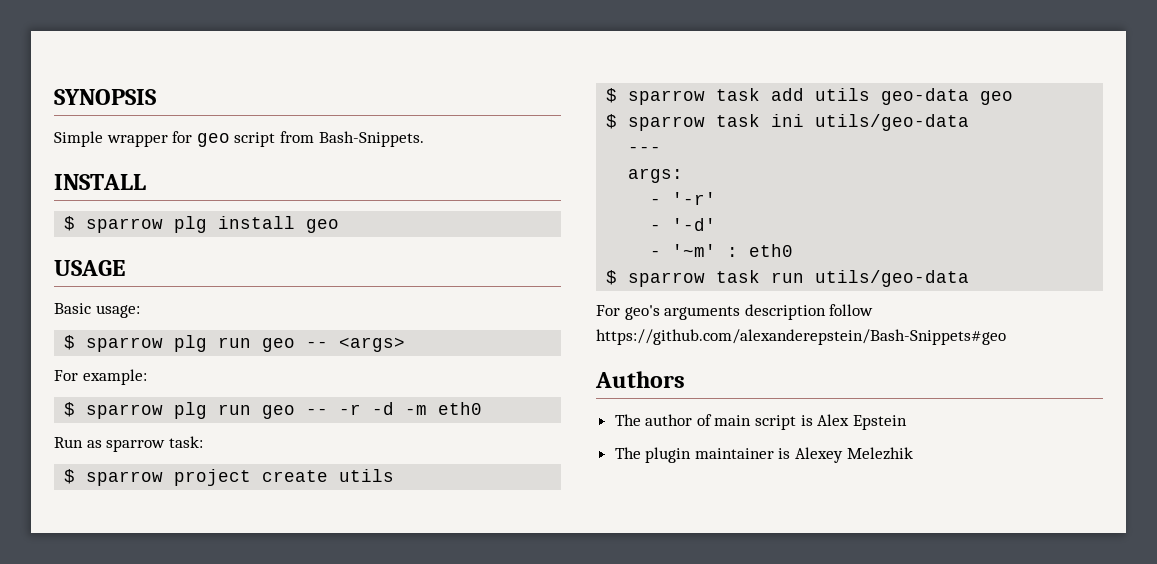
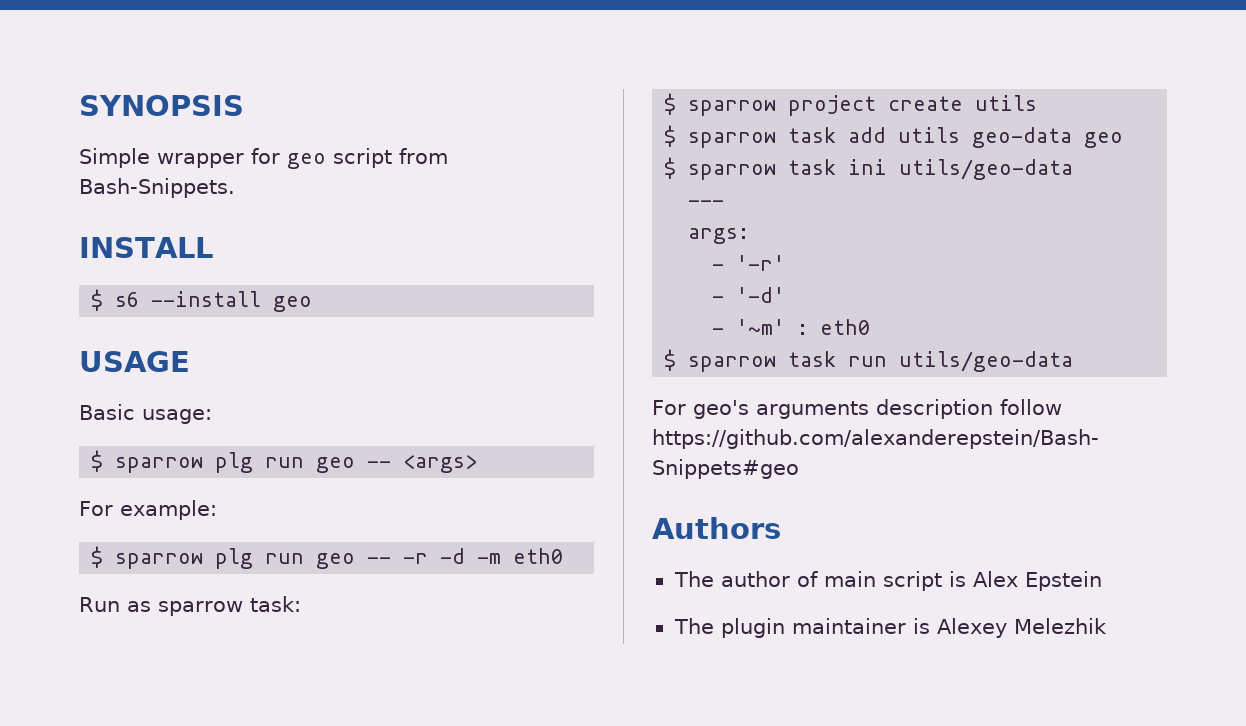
- $ sparrow plg install geo
+ $ s6 --install geo

